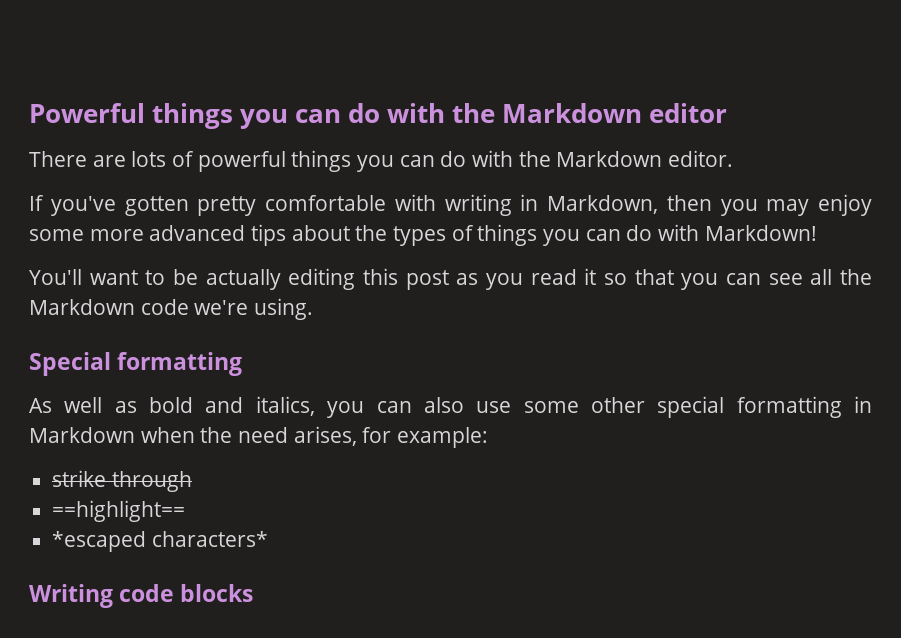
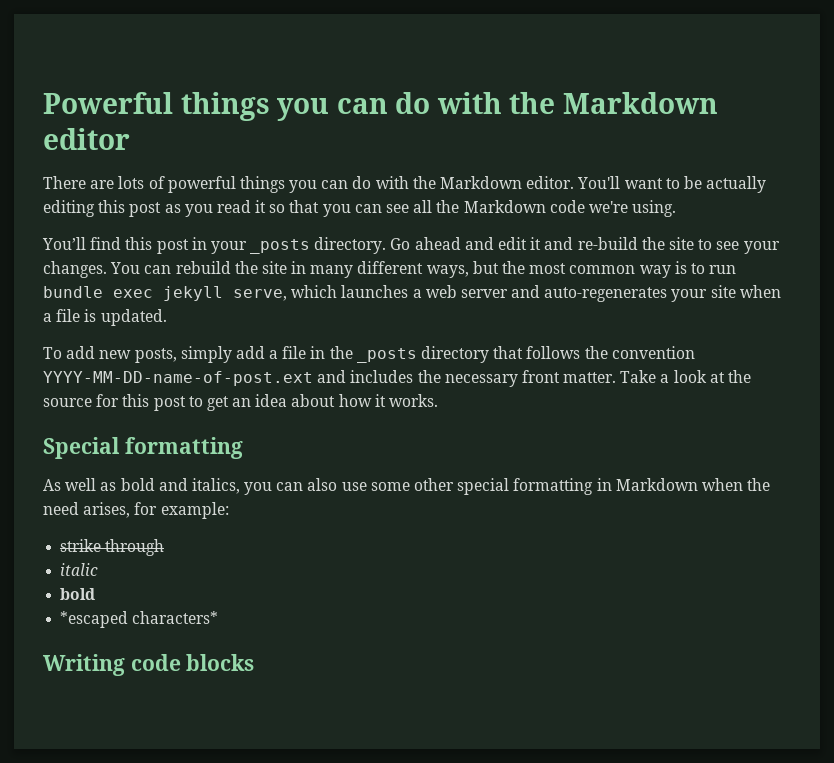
- There are lots of powerful things you can do with the Markdown editor.
- If you've gotten pretty comfortable with writing in Markdown, then you may enjoy some more advanced tips about the types of things you can do with Markdown!
- You'll want to be actually editing this post as you read it so that you can see all the Markdown code we're using.
+ There are lots of powerful things you can do with the Markdown editor. You'll want to be actually editing this post as you read it so that you can see all the Markdown code we're using.
+ You’ll find this post in your _posts directory. Go ahead and edit it and re-build the site to see your changes. You can rebuild the site in many different ways, but the most common way is to run bundle exec jekyll serve, which launches a web server and auto-regenerates your site when a file is updated.
+ To add new posts, simply add a file in the _posts directory that follows the convention YYYY-MM-DD-name-of-post.ext and includes the necessary front matter. Take a look at the source for this post to get an idea about how it works.
- ==highlight==
+ italic
+ bold

